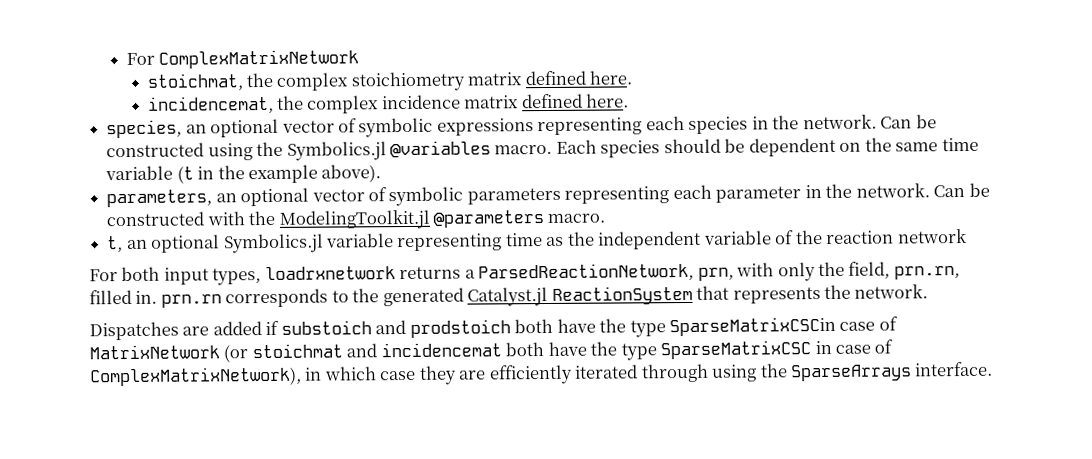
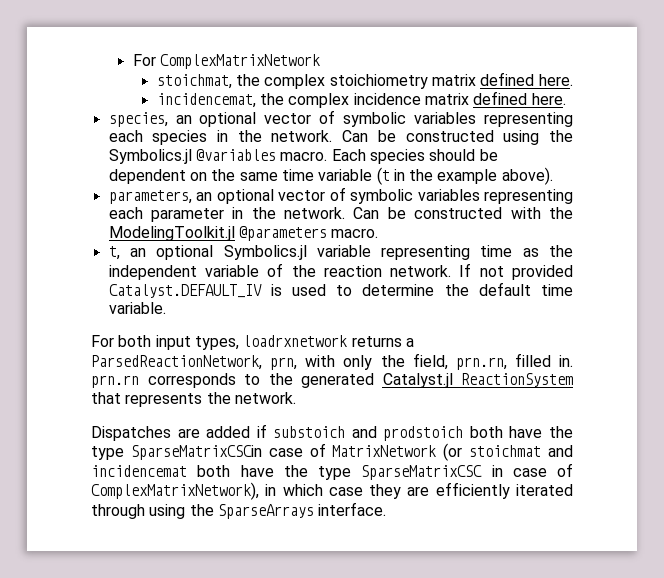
- species, an optional vector of symbolic expressions representing each species in the network.
+ species, an optional vector of symbolic variables representing each species in the network.
- parameters, an optional vector of symbolic parameters representing each parameter in the network.
+ parameters, an optional vector of symbolic variables representing each parameter in the network.
- t, an optional Symbolics.jl variable representing time as the independent variable of the reaction network
+ t, an optional Symbolics.jl variable representing time as the independent variable of the reaction network. If not provided Catalyst.DEFAULT_IV is used to determine the default time variable.

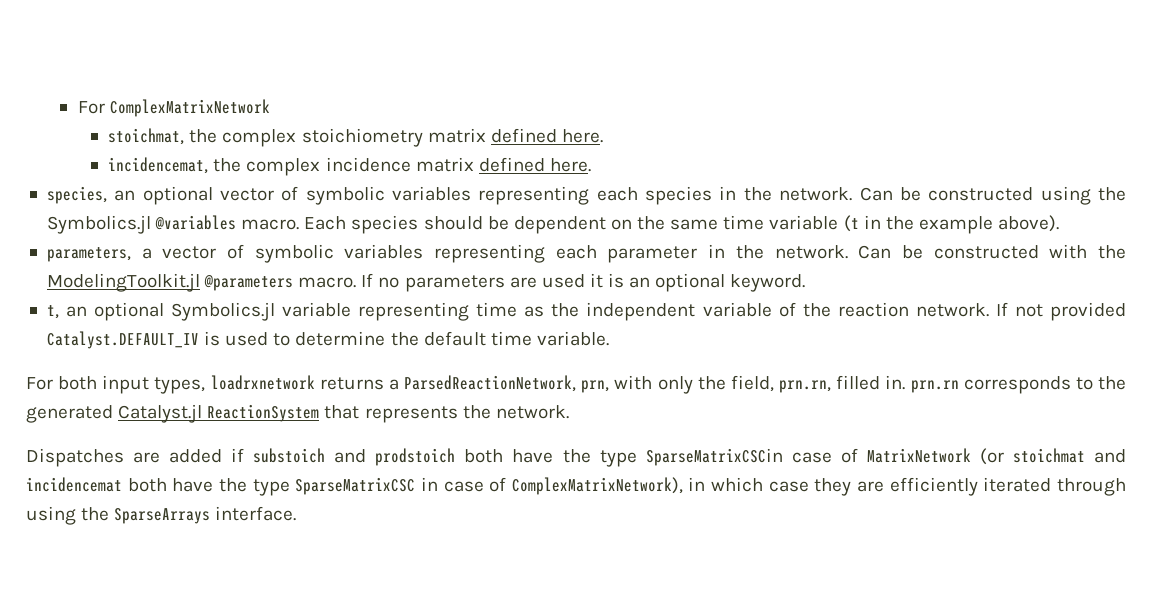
- parameters, an optional vector of symbolic variables representing each parameter in the network.
+ parameters, a vector of symbolic variables representing each parameter in the network.
+ If no parameters are used it is an optional keyword.

